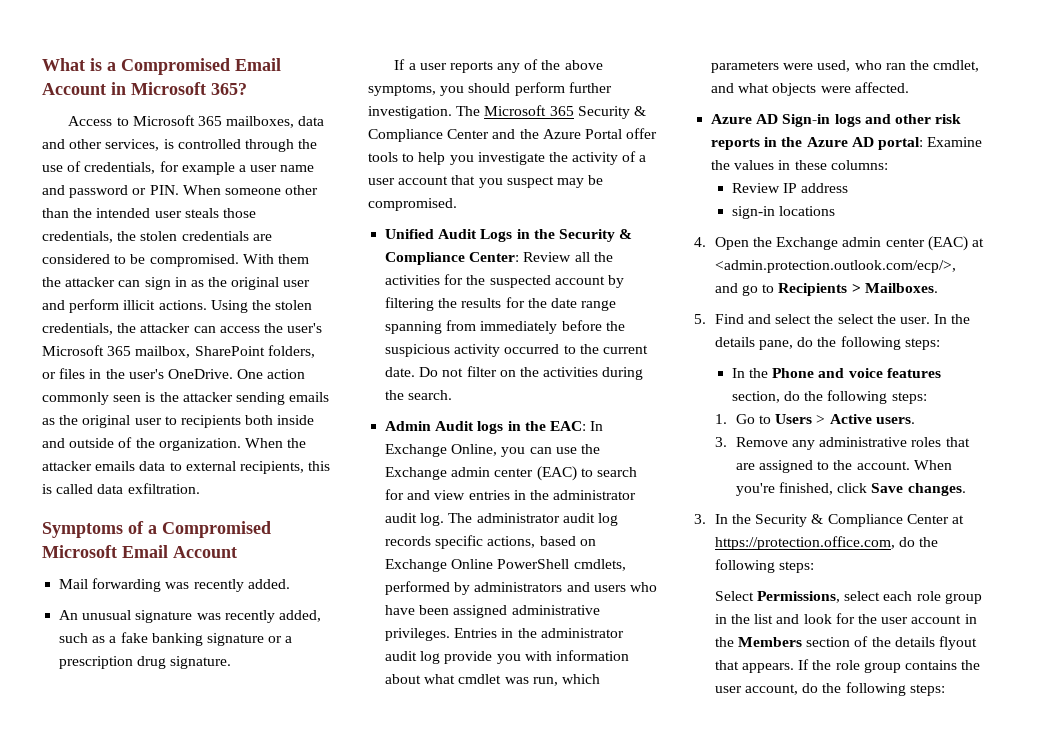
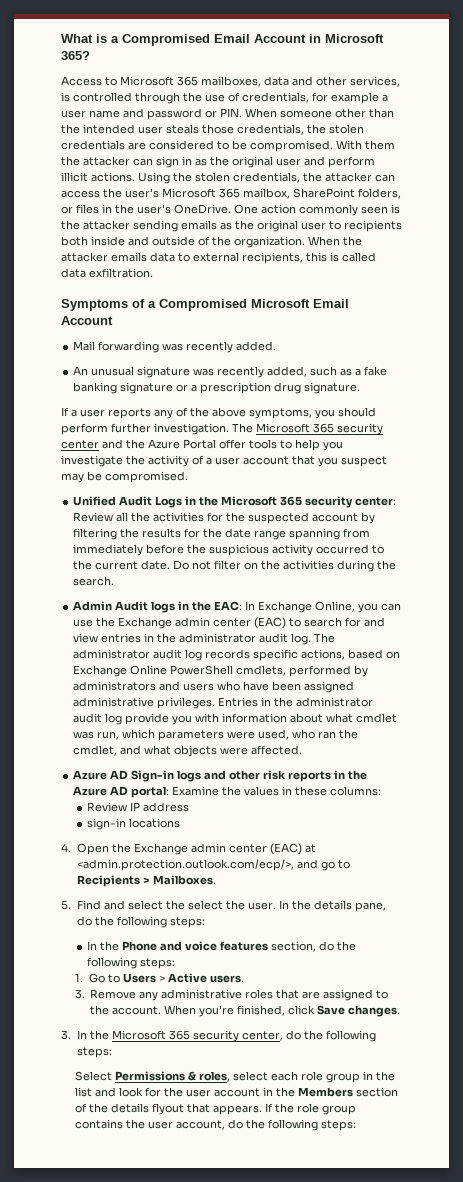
- The Microsoft 365 Security & Compliance Center and the Azure Portal offer tools to help you investigate the activity of a user account that you suspect may be compromised.
+ The Microsoft 365 security center and the Azure Portal offer tools to help you investigate the activity of a user account that you suspect may be compromised.
- Unified Audit Logs in the Security & Compliance Center: Review all the activities for the suspected account by filtering the results for the date range spanning from immediately before the suspicious activity occurred to the current date.
+ Unified Audit Logs in the Microsoft 365 security center: Review all the activities for the suspected account by filtering the results for the date range spanning from immediately before the suspicious activity occurred to the current date.
- 3. In the Security & Compliance Center at https://protection.office.com, do the following steps:
+ 3. In the Microsoft 365 security center, do the following steps:
- Select Permissions, select each role group in the list and look for the user account in the Members section of the details flyout that appears.
+ Select Permissions & roles, select each role group in the list and look for the user account in the Members section of the details flyout that appears.

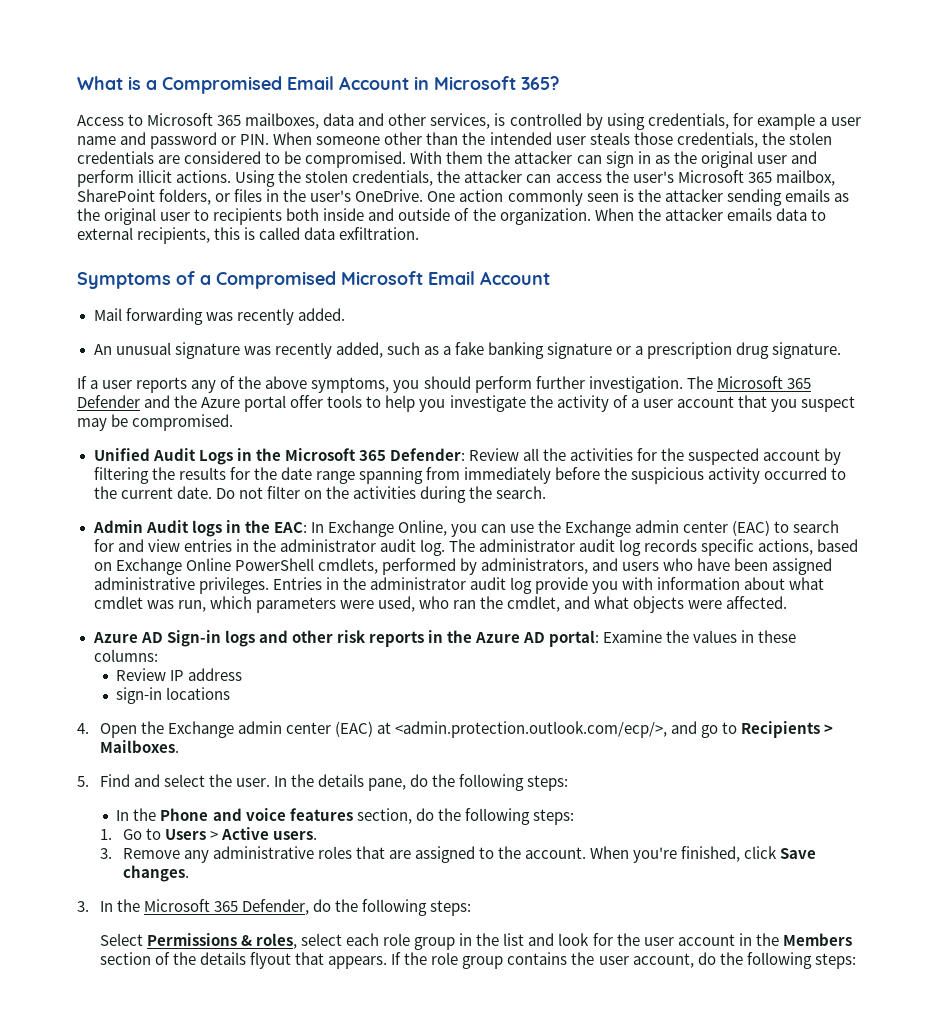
- Access to Microsoft 365 mailboxes, data and other services, is controlled through the use of credentials, for example a user name and password or PIN. When someone other than the intended user steals those credentials, the stolen credentials are considered to be compromised.
+ Access to Microsoft 365 mailboxes, data and other services, is controlled by using credentials, for example a user name and password or PIN. When someone other than the intended user steals those credentials, the stolen credentials are considered to be compromised.
- The Microsoft 365 security center and the Azure Portal offer tools to help you investigate the activity of a user account that you suspect may be compromised.
+ The Microsoft 365 Defender and the Azure portal offer tools to help you investigate the activity of a user account that you suspect may be compromised.
- Unified Audit Logs in the Microsoft 365 security center: Review all the activities for the suspected account by filtering the results for the date range spanning from immediately before the suspicious activity occurred to the current date.
+ Unified Audit Logs in the Microsoft 365 Defender: Review all the activities for the suspected account by filtering the results for the date range spanning from immediately before the suspicious activity occurred to the current date.
- The administrator audit log records specific actions, based on Exchange Online PowerShell cmdlets, performed by administrators and users who have been assigned administrative privileges.
+ The administrator audit log records specific actions, based on Exchange Online PowerShell cmdlets, performed by administrators, and users who have been assigned administrative privileges.
- 5. Find and select the select the user.
+ 5. Find and select the user.
- 3. In the Microsoft 365 security center, do the following steps:
+ 3. In the Microsoft 365 Defender, do the following steps:

